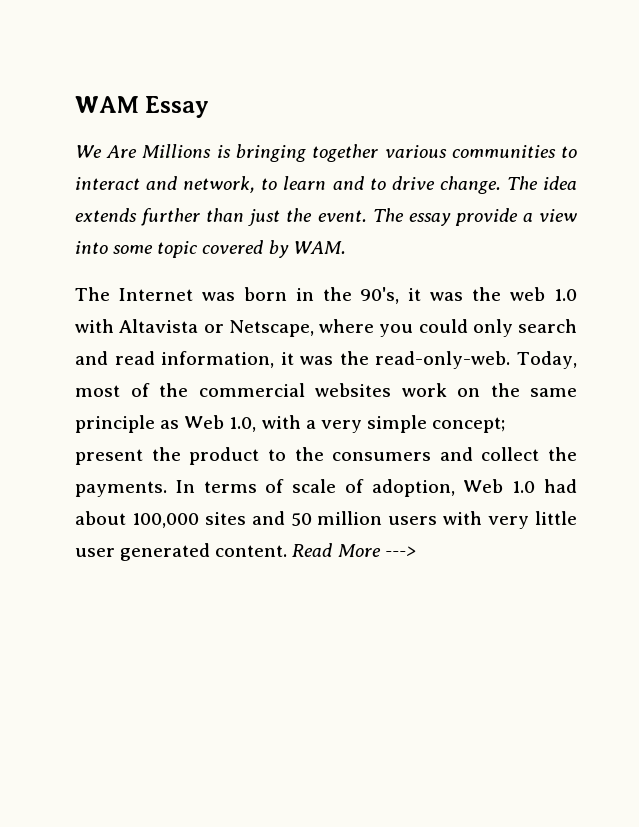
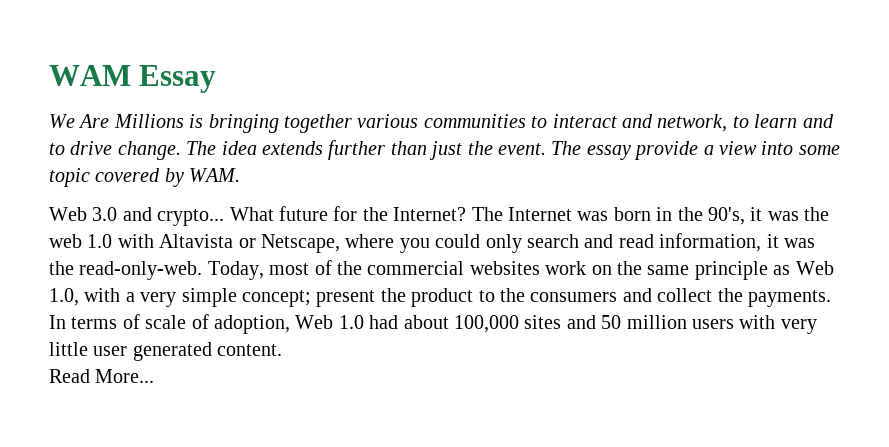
+ Web 3.0 and crypto... What future for the Internet?
- In terms of scale of adoption, Web 1.0 had about 100,000 sites and 50 million users with very little user generated content. Read More --->
+ In terms of scale of adoption, Web 1.0 had about 100,000 sites and 50 million users with very little user generated content.
+ Read More...

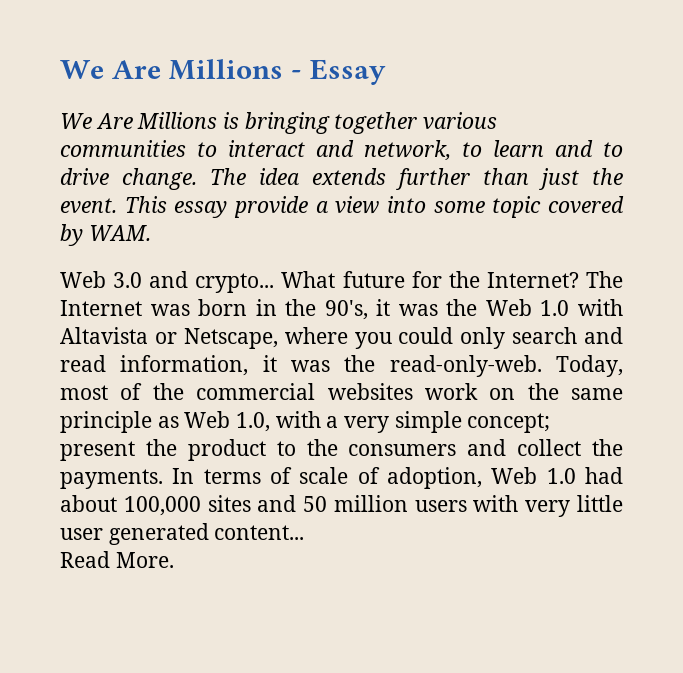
- WAM Essay
+ We Are Millions - Essay
- The essay provide a view into some topic covered by WAM.
+ This essay provide a view into some topic covered by WAM.
- The Internet was born in the 90's, it was the web 1.0 with Altavista or Netscape, where you could only search and read information, it was the read-only-web.
+ The Internet was born in the 90's, it was the Web 1.0 with Altavista or Netscape, where you could only search and read information, it was the read-only-web.
- In terms of scale of adoption, Web 1.0 had about 100,000 sites and 50 million users with very little user generated content.
+ In terms of scale of adoption, Web 1.0 had about 100,000 sites and 50 million users with very little user generated content...
- Read More...
+ Read More.

